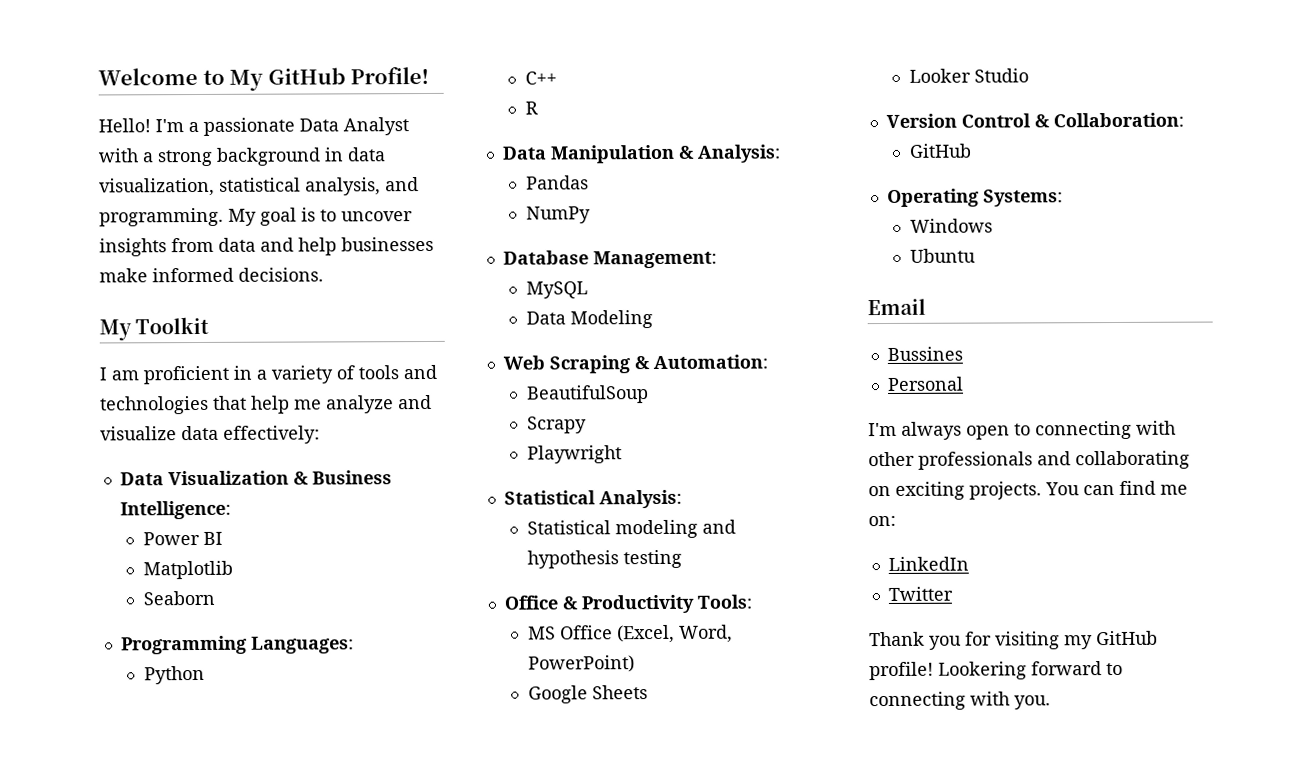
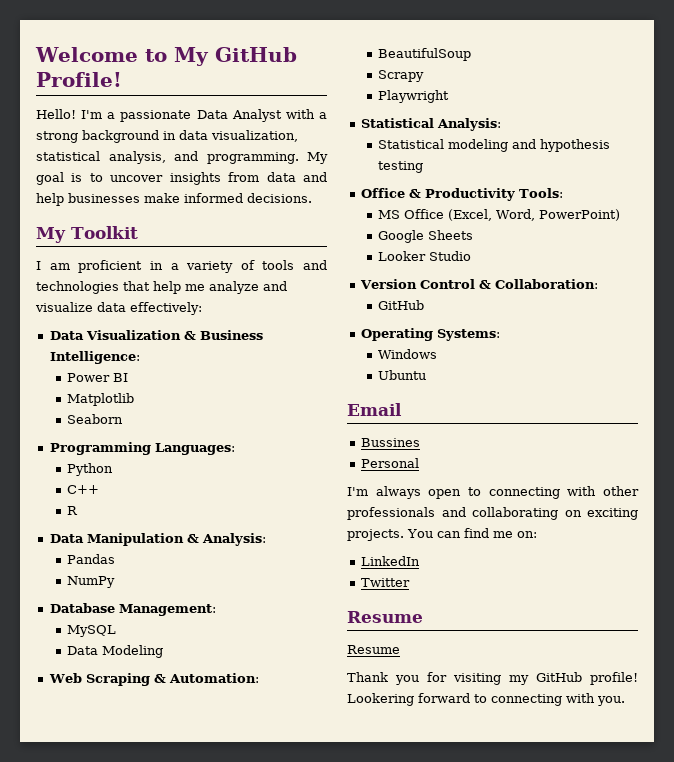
  Twitter
+ Resume
+ Resume

